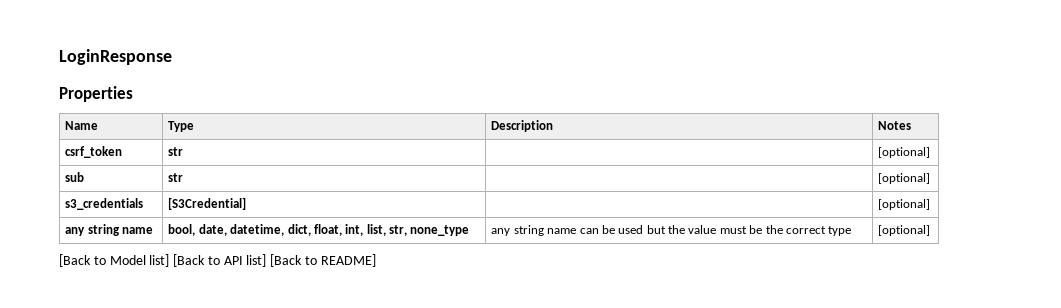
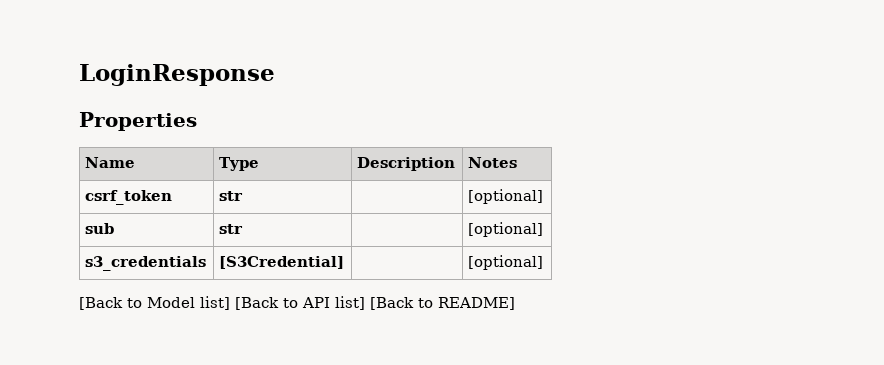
- any string name | bool, date, datetime, dict, float, int, list, str, none_type | any string name can be used but the value must be the correct type | [optional]

